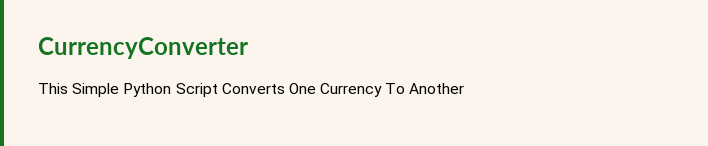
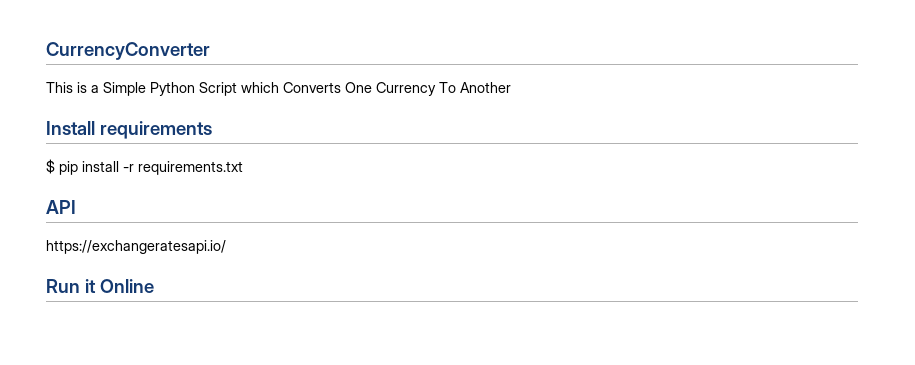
- This Simple Python Script Converts One Currency To Another
+ This is a Simple Python Script which Converts One Currency To Another
+ Install requirements
+ $ pip install -r requirements.txt
+ API
+ https://exchangeratesapi.io/
+ Run it Online

